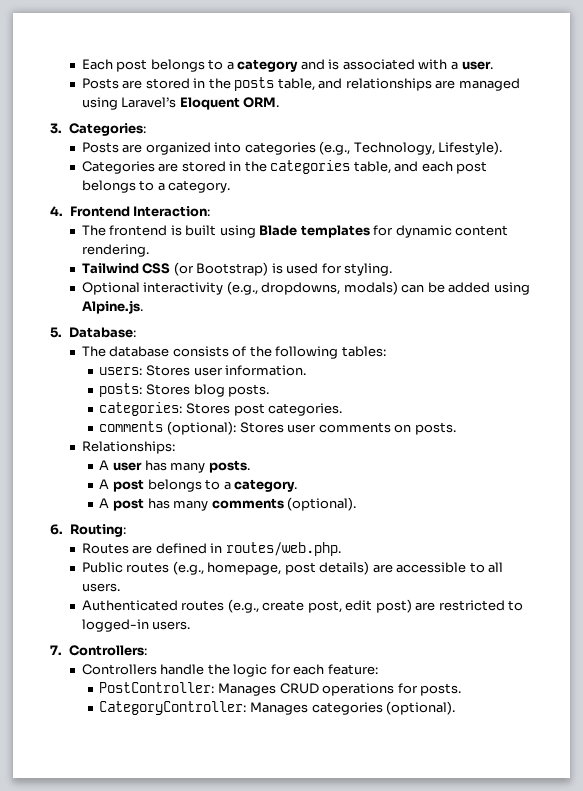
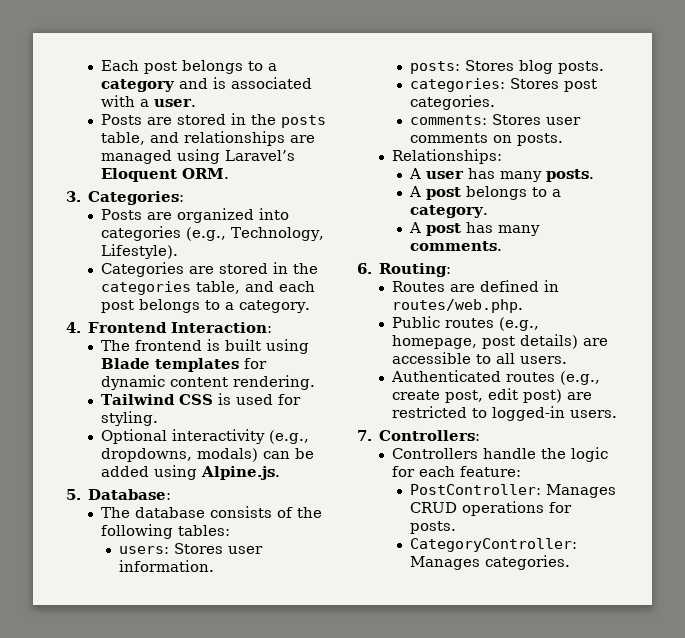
- Tailwind CSS (or Bootstrap) is used for styling.
+ Tailwind CSS is used for styling.
- comments (optional): Stores user comments on posts.
+ comments: Stores user comments on posts.
- A post has many comments (optional).
+ A post has many comments.
- CategoryController: Manages categories (optional).
+ CategoryController: Manages categories.

